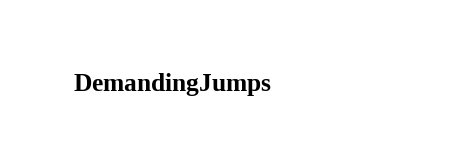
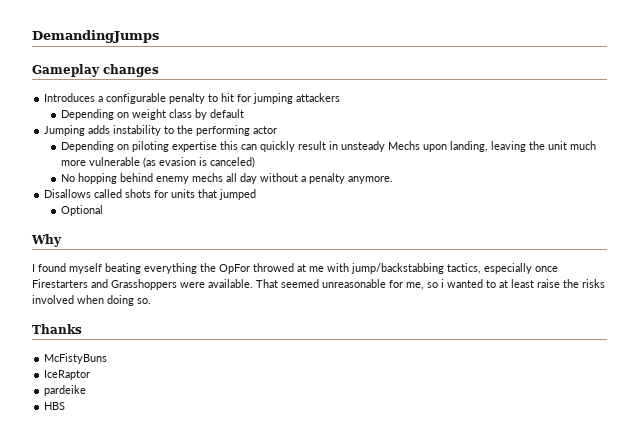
+ Gameplay changes
+ Introduces a configurable penalty to hit for jumping attackers
+ Depending on weight class by default
+ Jumping adds instability to the performing actor
+ Depending on piloting expertise this can quickly result in unsteady Mechs upon landing, leaving the unit much more vulnerable (as evasion is canceled)
+ No hopping behind enemy mechs all day without a penalty anymore.
+ Disallows called shots for units that jumped
+ Optional
+ Why
+ I found myself beating everything the OpFor throwed at me with jump/backstabbing tactics, especially once Firestarters and Grasshoppers were available. That seemed unreasonable for me, so i wanted to at least raise the risks involved when doing so.
+ Thanks
+ McFistyBuns
+ IceRaptor
+ pardeike
+ HBS

